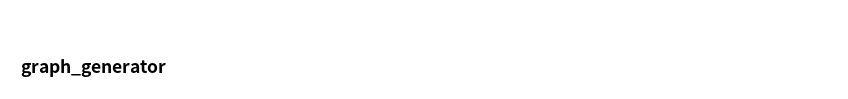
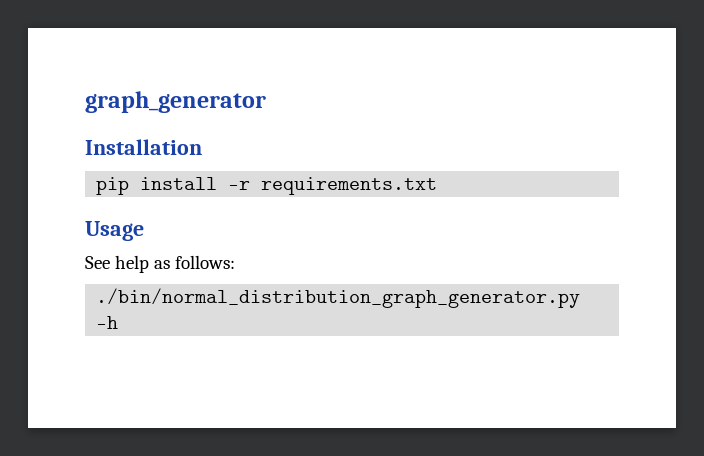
+ Installation
+ pip install -r requirements.txt
+ Usage
+ See help as follows:
+ ./bin/normal_distribution_graph_generator.py -h

